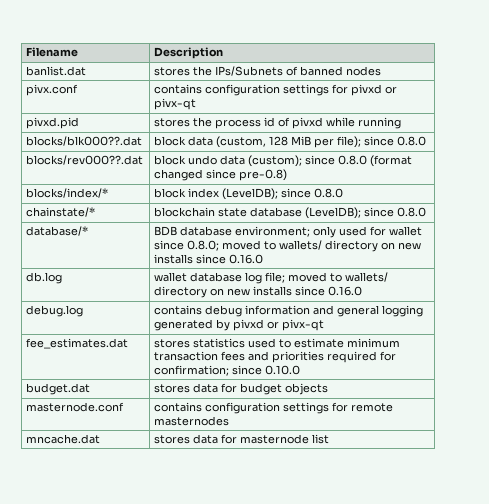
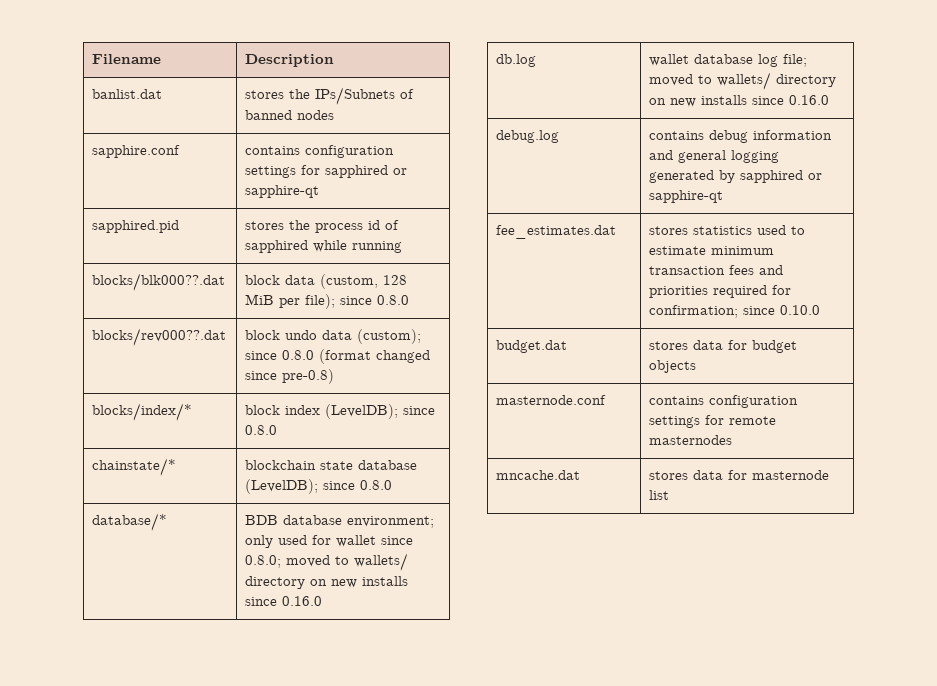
- pivx.conf | contains configuration settings for pivxd or pivx-qt
- pivxd.pid | stores the process id of pivxd while running
+ sapphire.conf | contains configuration settings for sapphired or sapphire-qt
+ sapphired.pid | stores the process id of sapphired while running
- debug.log | contains debug information and general logging generated by pivxd or pivx-qt
+ debug.log | contains debug information and general logging generated by sapphired or sapphire-qt

